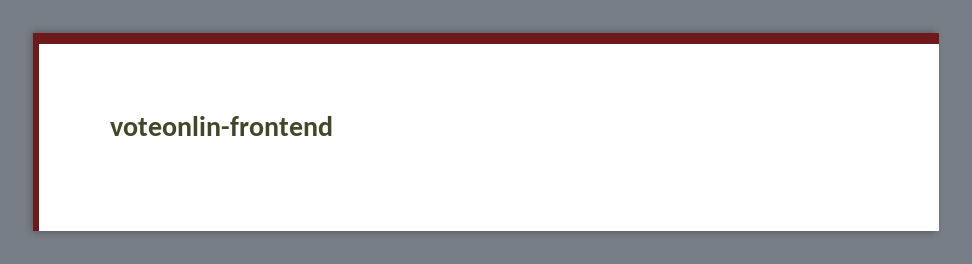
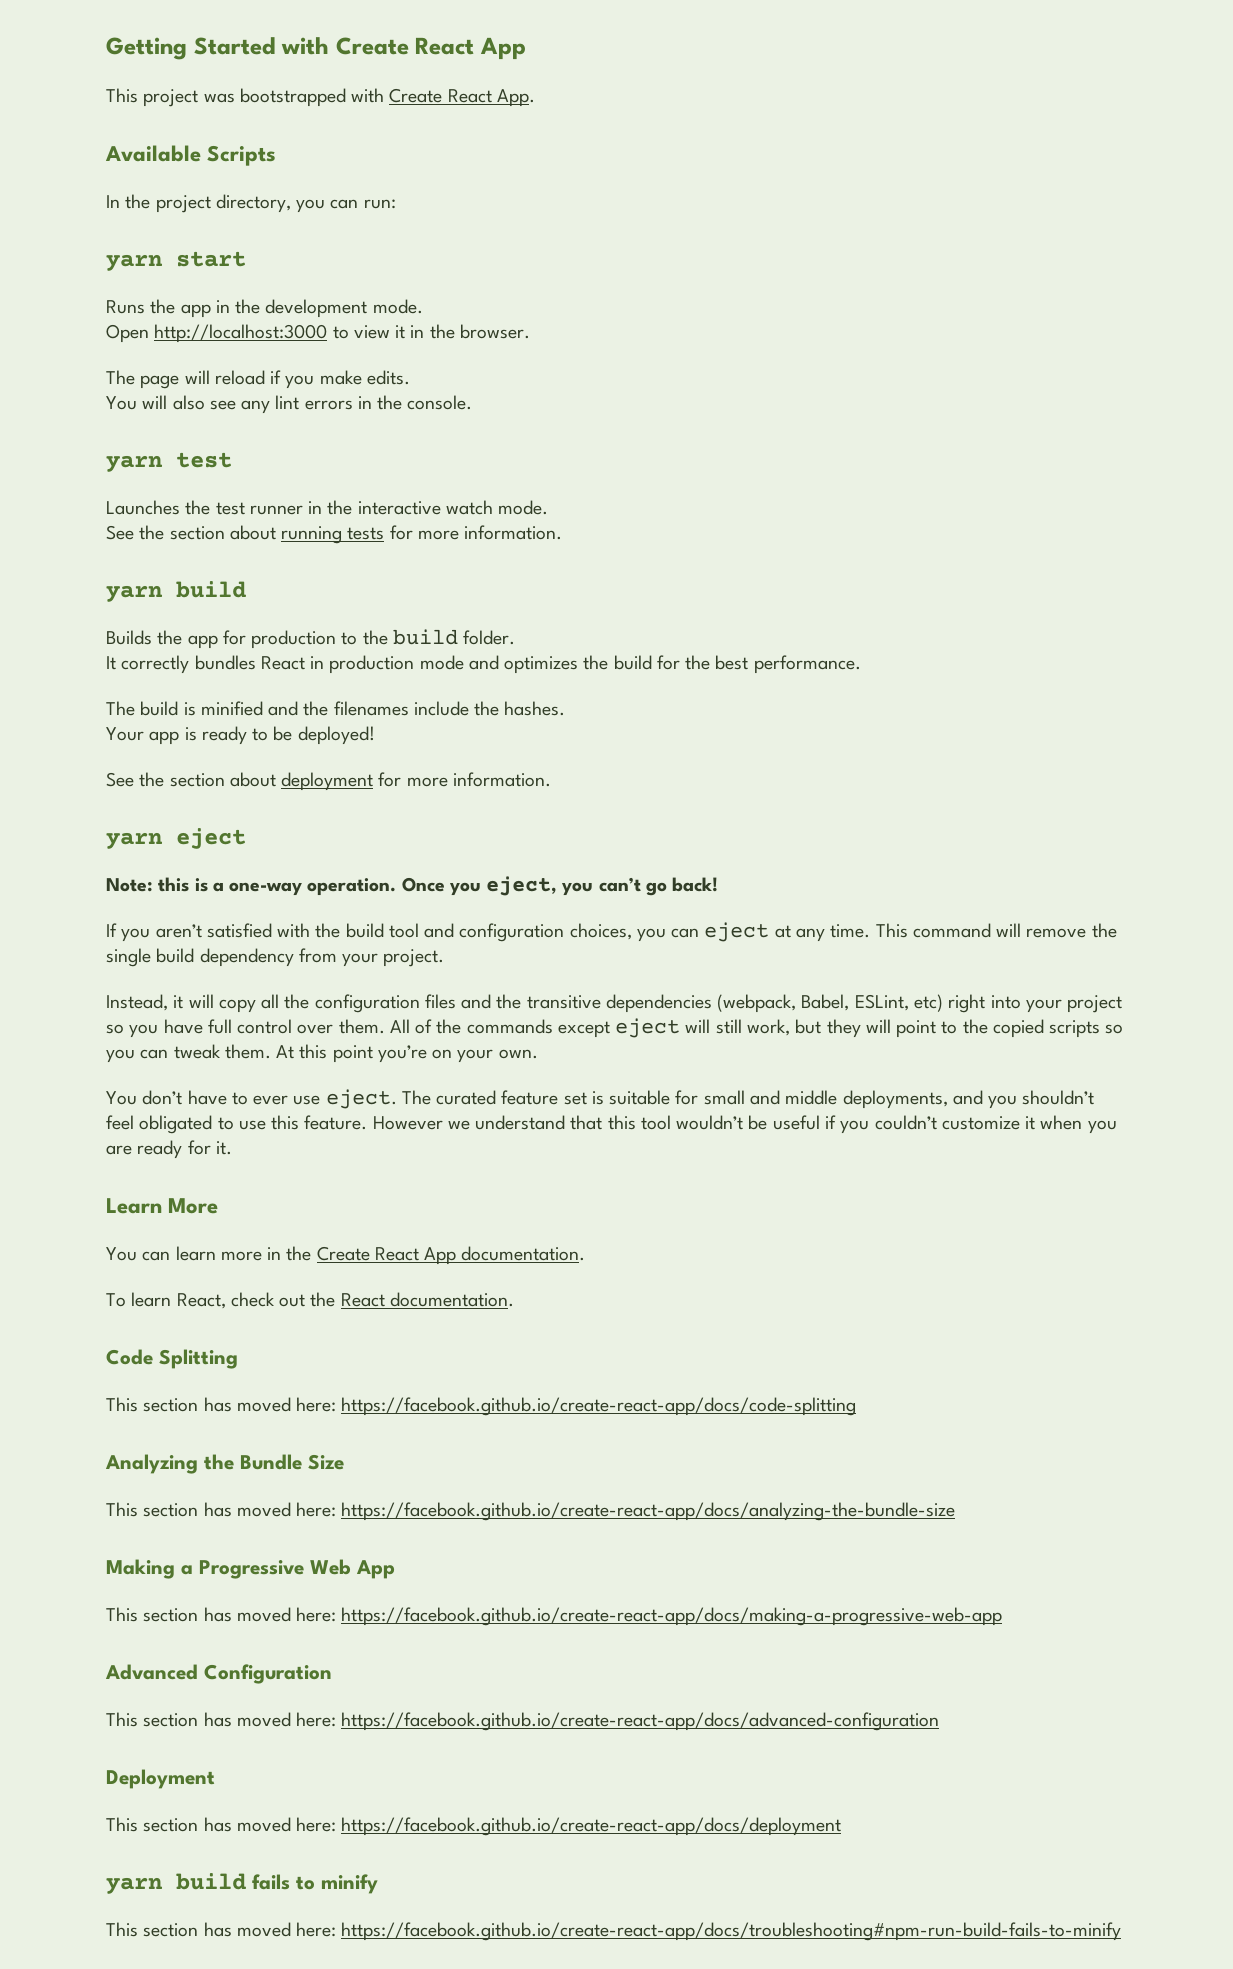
- voteonlin-frontend
+ Getting Started with Create React App
+ This project was bootstrapped with Create React App.
+ Available Scripts
+ In the project directory, you can run:
+ yarn start
+ Runs the app in the development mode.
+ Open http://localhost:3000 to view it in the browser.
+ The page will reload if you make edits.
+ You will also see any lint errors in the console.
+ yarn test
+ Launches the test runner in the interactive watch mode.
+ See the section about running tests for more information.
+ yarn build
+ Builds the app for production to the build folder.
+ It correctly bundles React in production mode and optimizes the build for the best performance.
+ The build is minified and the filenames include the hashes.
+ Your app is ready to be deployed!
+ See the section about deployment for more information.
+ yarn eject
+ Note: this is a one-way operation. Once you eject, you can’t go back!
+ If you aren’t satisfied with the build tool and configuration choices, you can eject at any time. This command will remove the single build dependency from your project.
+ Instead, it will copy all the configuration files and the transitive dependencies (webpack, Babel, ESLint, etc) right into your project so you have full control over them. All of the commands except eject will still work, but they will point to the copied scripts so you can tweak them. At this point you’re on your own.
+ You don’t have to ever use eject. The curated feature set is suitable for small and middle deployments, and you shouldn’t feel obligated to use this feature. However we understand that this tool wouldn’t be useful if you couldn’t customize it when you are ready for it.
+ Learn More
+ You can learn more in the Create React App documentation.
+ To learn React, check out the React documentation.
+ Code Splitting
+ This section has moved here: https://facebook.github.io/create-react-app/docs/code-splitting
+ Analyzing the Bundle Size
+ This section has moved here: https://facebook.github.io/create-react-app/docs/analyzing-the-bundle-size
+ Making a Progressive Web App
+ This section has moved here: https://facebook.github.io/create-react-app/docs/making-a-progressive-web-app
+ Advanced Configuration
+ This section has moved here: https://facebook.github.io/create-react-app/docs/advanced-configuration
+ Deployment
+ This section has moved here: https://facebook.github.io/create-react-app/docs/deployment
+ yarn build fails to minify
+ This section has moved here: https://facebook.github.io/create-react-app/docs/troubleshooting#npm-run-build-fails-to-minify

